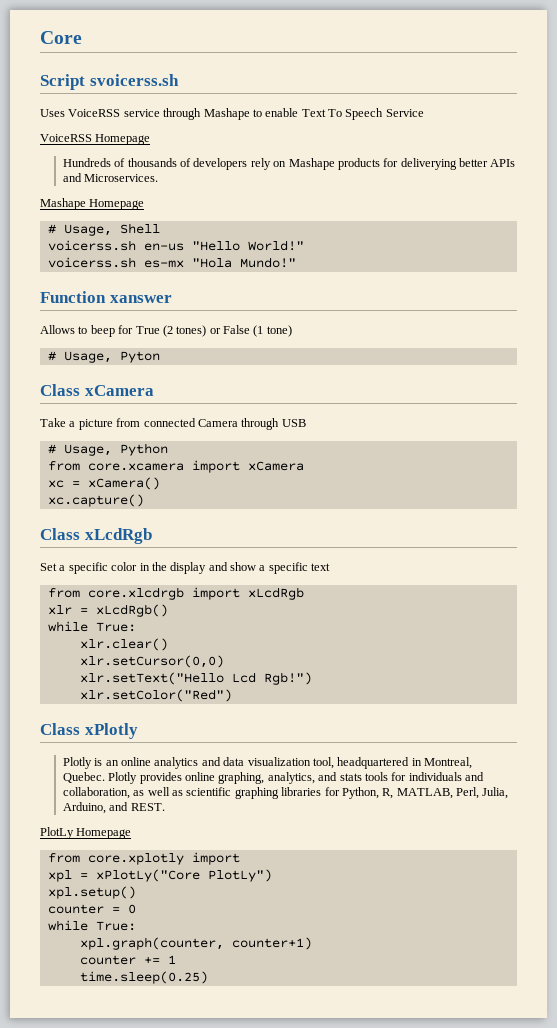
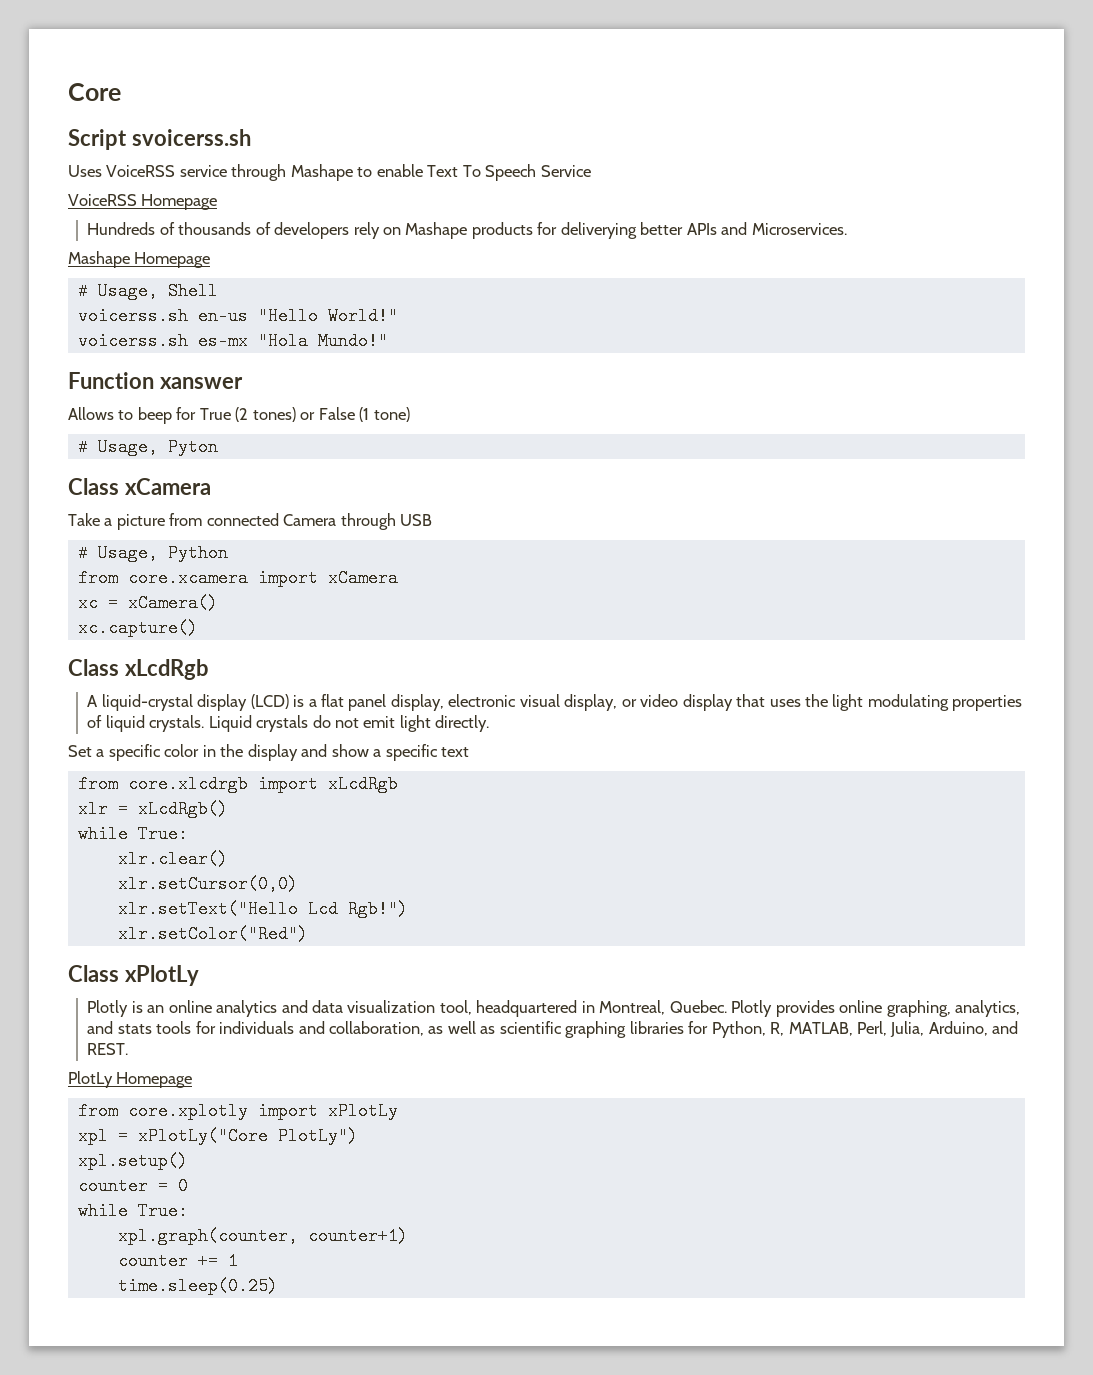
+ A liquid-crystal display (LCD) is a flat panel display, electronic visual display, or video display that uses the light modulating properties of liquid crystals. Liquid crystals do not emit light directly.
- Class xPlotly
+ Class xPlotLy
- from core.xplotly import
+ from core.xplotly import xPlotLy

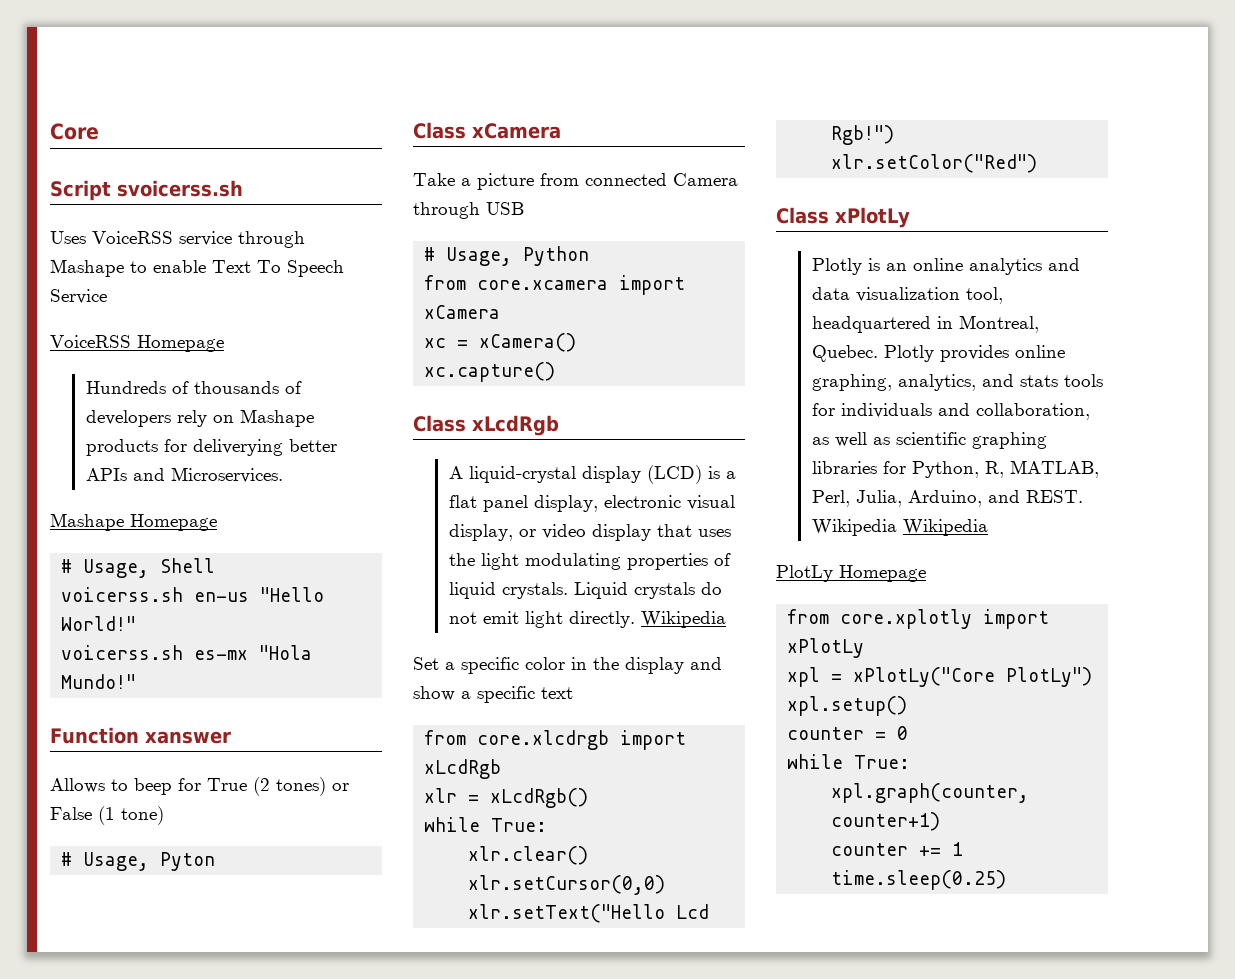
- Liquid crystals do not emit light directly.
+ Liquid crystals do not emit light directly. Wikipedia
+ Wikipedia Wikipedia

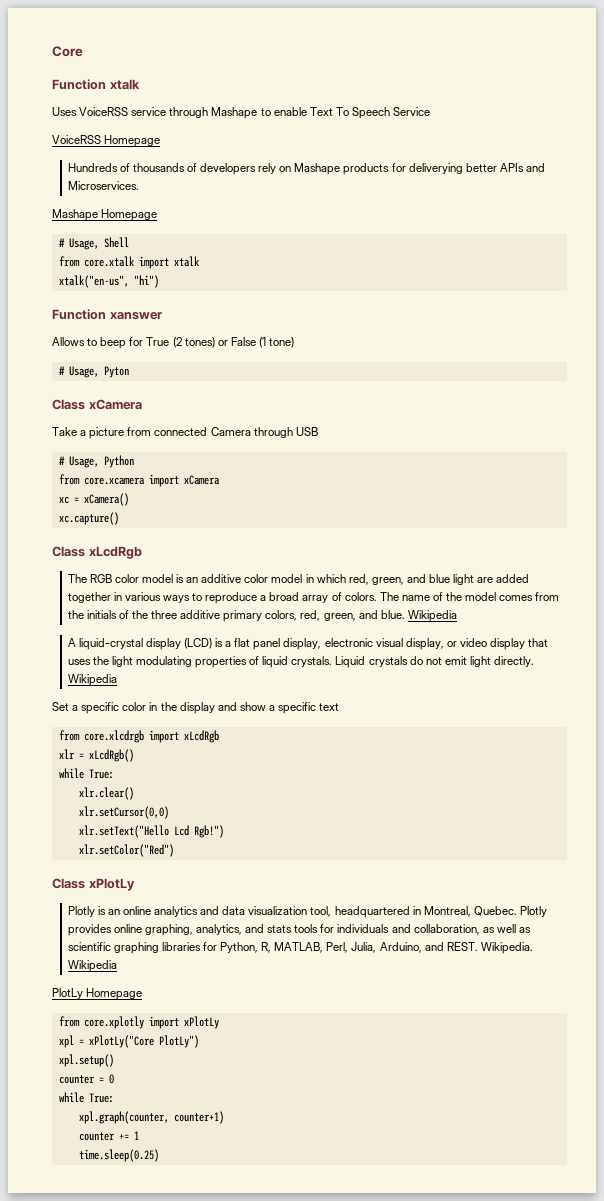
- Script svoicerss.sh
+ Function xtalk
- voicerss.sh en-us "Hello World!"
- voicerss.sh es-mx "Hola Mundo!"
+ from core.xtalk import xtalk
+ xtalk("en-us", "hi")
+ The RGB color model is an additive color model in which red, green, and blue light are added together in various ways to reproduce a broad array of colors. The name of the model comes from the initials of the three additive primary colors, red, green, and blue. Wikipedia
- Wikipedia Wikipedia
+ Wikipedia. Wikipedia

